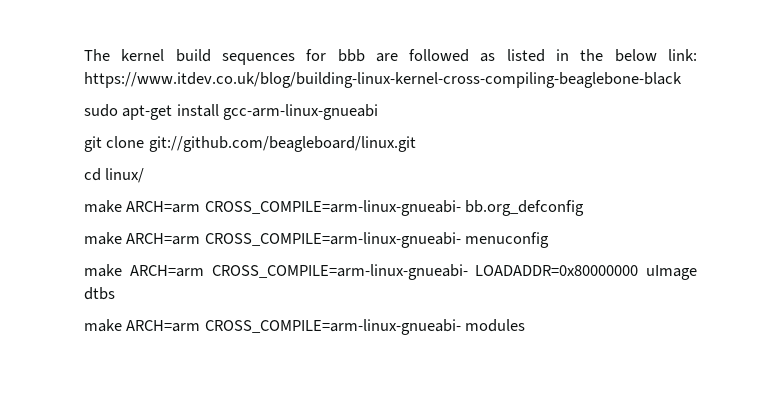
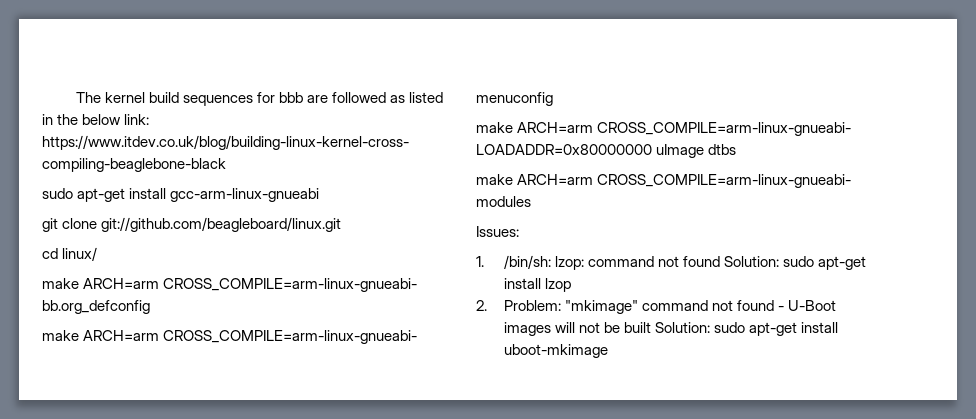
+ Issues:
+ 1. /bin/sh: lzop: command not found Solution: sudo apt-get install lzop
+ 2. Problem: "mkimage" command not found - U-Boot images will not be built Solution: sudo apt-get install uboot-mkimage

